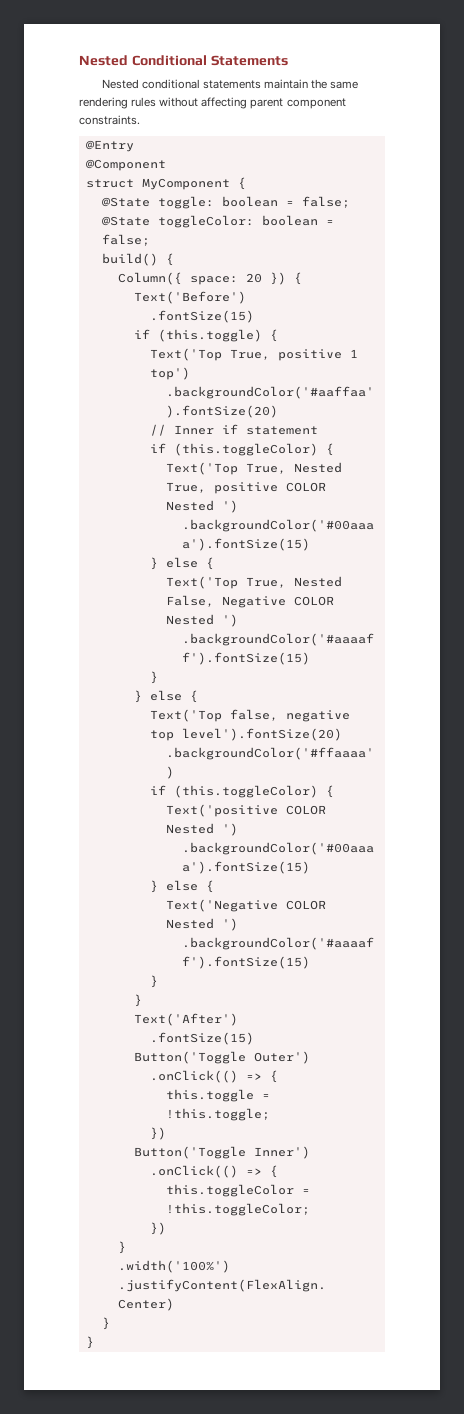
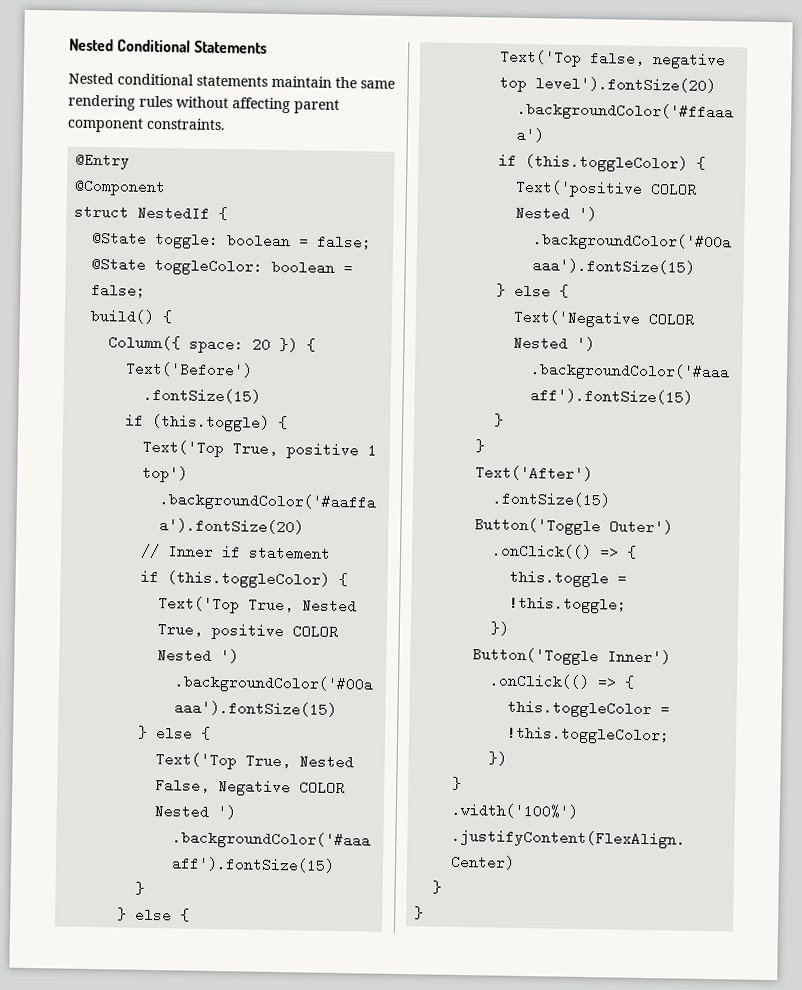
- struct MyComponent {
+ struct NestedIf {

